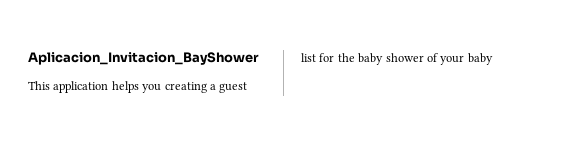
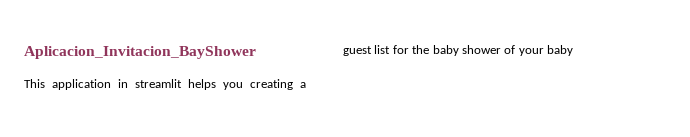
- This application helps you creating a guest list for the baby shower of your baby
+ This application in streamlit helps you creating a guest list for the baby shower of your baby

